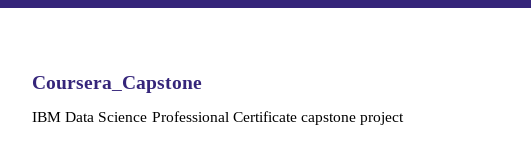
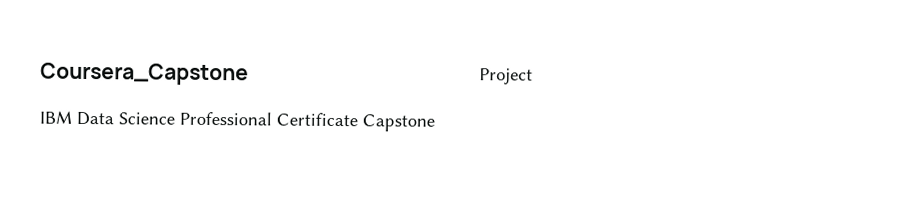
- IBM Data Science Professional Certificate capstone project
+ IBM Data Science Professional Certificate Capstone Project

